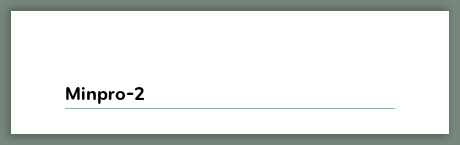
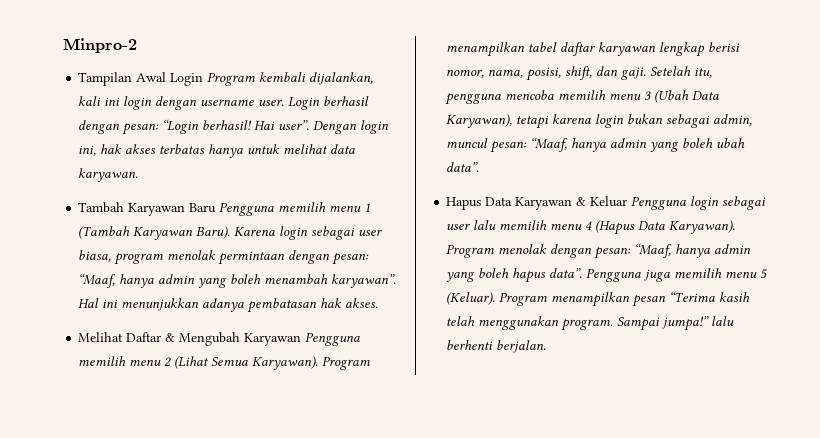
+ Tampilan Awal Login Program kembali dijalankan, kali ini login dengan username user. Login berhasil dengan pesan: “Login berhasil! Hai user”. Dengan login ini, hak akses terbatas hanya untuk melihat data karyawan.
+ Tambah Karyawan Baru Pengguna memilih menu 1 (Tambah Karyawan Baru). Karena login sebagai user biasa, program menolak permintaan dengan pesan: “Maaf, hanya admin yang boleh menambah karyawan”. Hal ini menunjukkan adanya pembatasan hak akses.
+ Melihat Daftar & Mengubah Karyawan Pengguna memilih menu 2 (Lihat Semua Karyawan). Program menampilkan tabel daftar karyawan lengkap berisi nomor, nama, posisi, shift, dan gaji. Setelah itu, pengguna mencoba memilih menu 3 (Ubah Data Karyawan), tetapi karena login bukan sebagai admin, muncul pesan: “Maaf, hanya admin yang boleh ubah data”.
+ Hapus Data Karyawan & Keluar Pengguna login sebagai user lalu memilih menu 4 (Hapus Data Karyawan). Program menolak dengan pesan: “Maaf, hanya admin yang boleh hapus data”. Pengguna juga memilih menu 5 (Keluar). Program menampilkan pesan “Terima kasih telah menggunakan program. Sampai jumpa!” lalu berhenti berjalan.

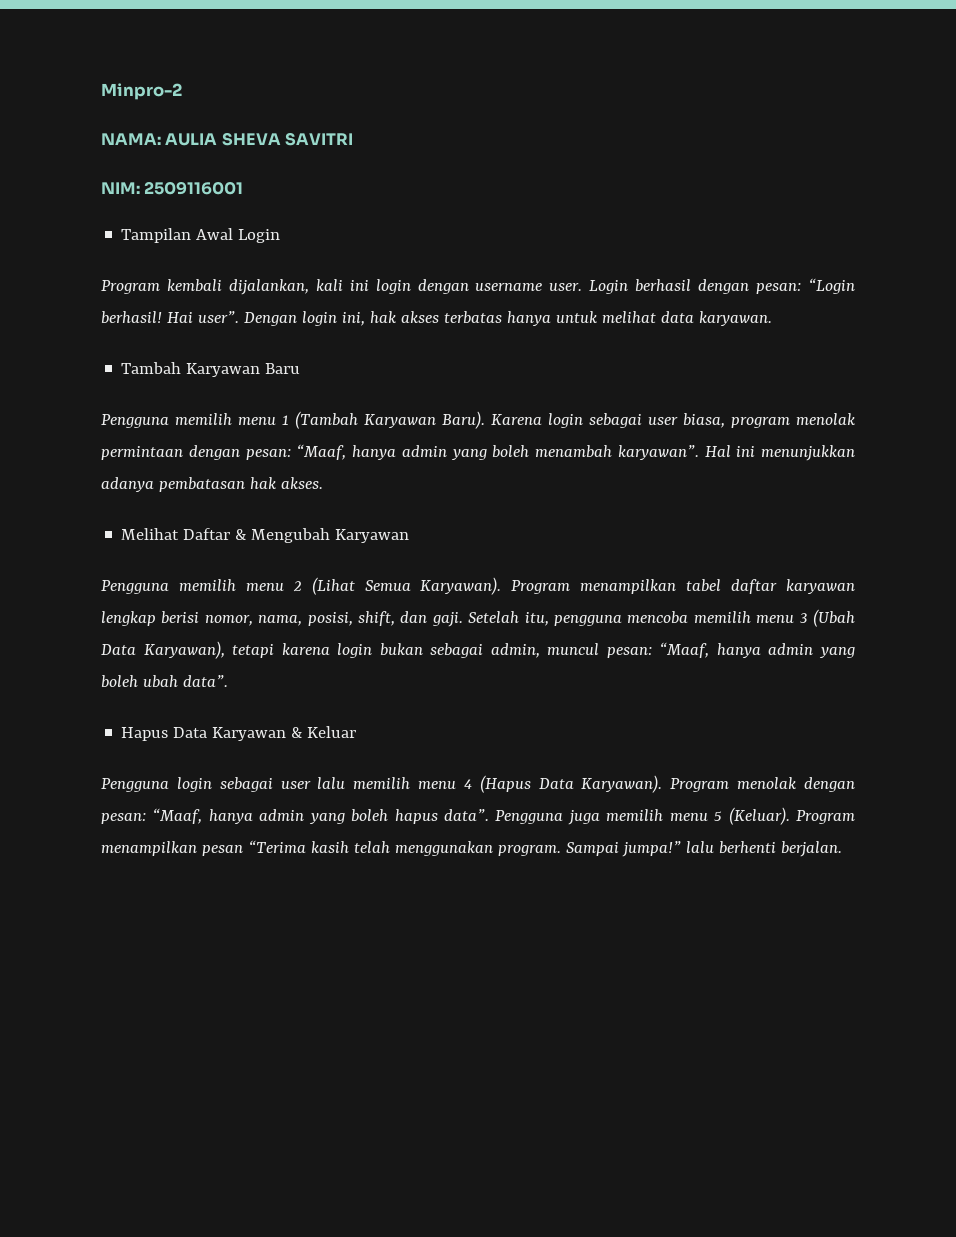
+ NAMA: AULIA SHEVA SAVITRI
+ NIM: 2509116001
- Tampilan Awal Login Program kembali dijalankan, kali ini login dengan username user.
+ Tampilan Awal Login
+ Program kembali dijalankan, kali ini login dengan username user.
- Tambah Karyawan Baru Pengguna memilih menu 1 (Tambah Karyawan Baru).
+ Tambah Karyawan Baru
+ Pengguna memilih menu 1 (Tambah Karyawan Baru).
- Melihat Daftar & Mengubah Karyawan Pengguna memilih menu 2 (Lihat Semua Karyawan).
+ Melihat Daftar & Mengubah Karyawan
+ Pengguna memilih menu 2 (Lihat Semua Karyawan).
- Hapus Data Karyawan & Keluar Pengguna login sebagai user lalu memilih menu 4 (Hapus Data Karyawan).
+ Hapus Data Karyawan & Keluar
+ Pengguna login sebagai user lalu memilih menu 4 (Hapus Data Karyawan).

